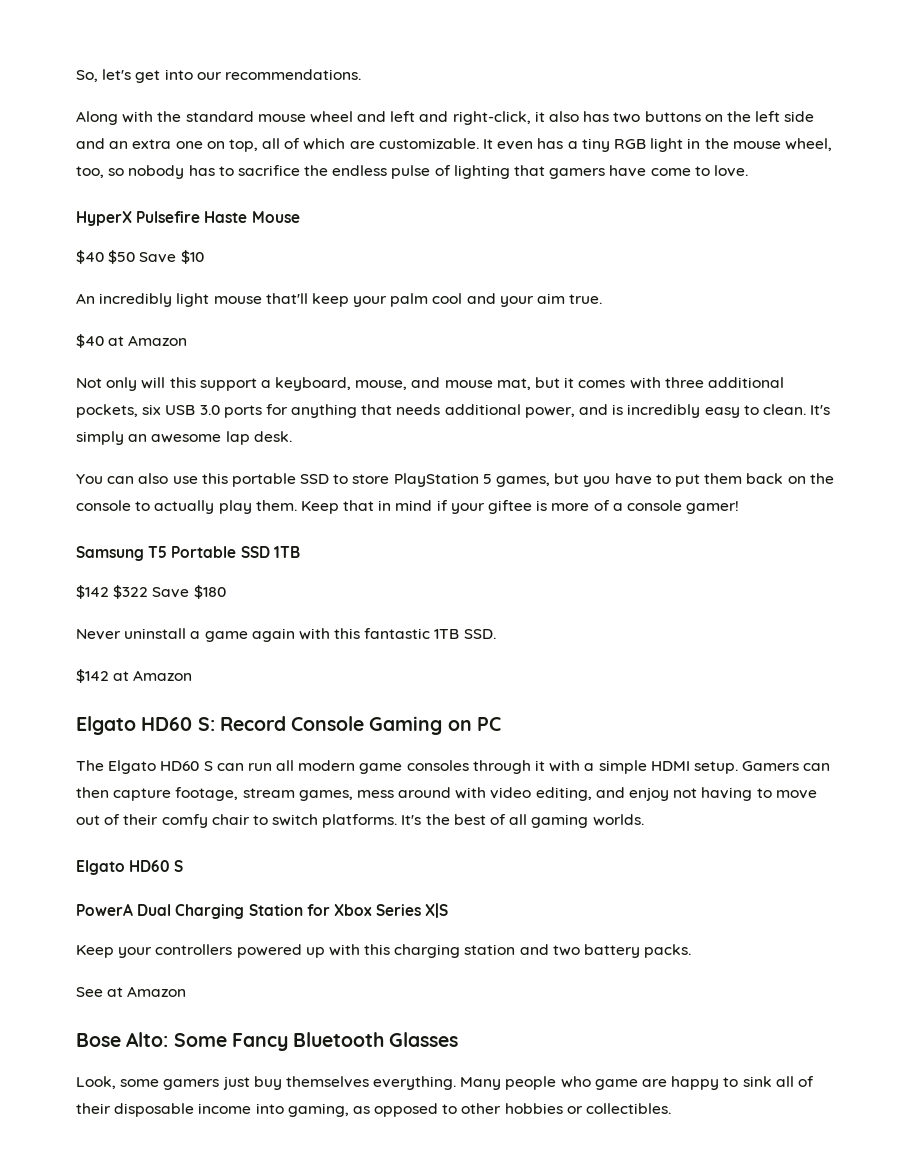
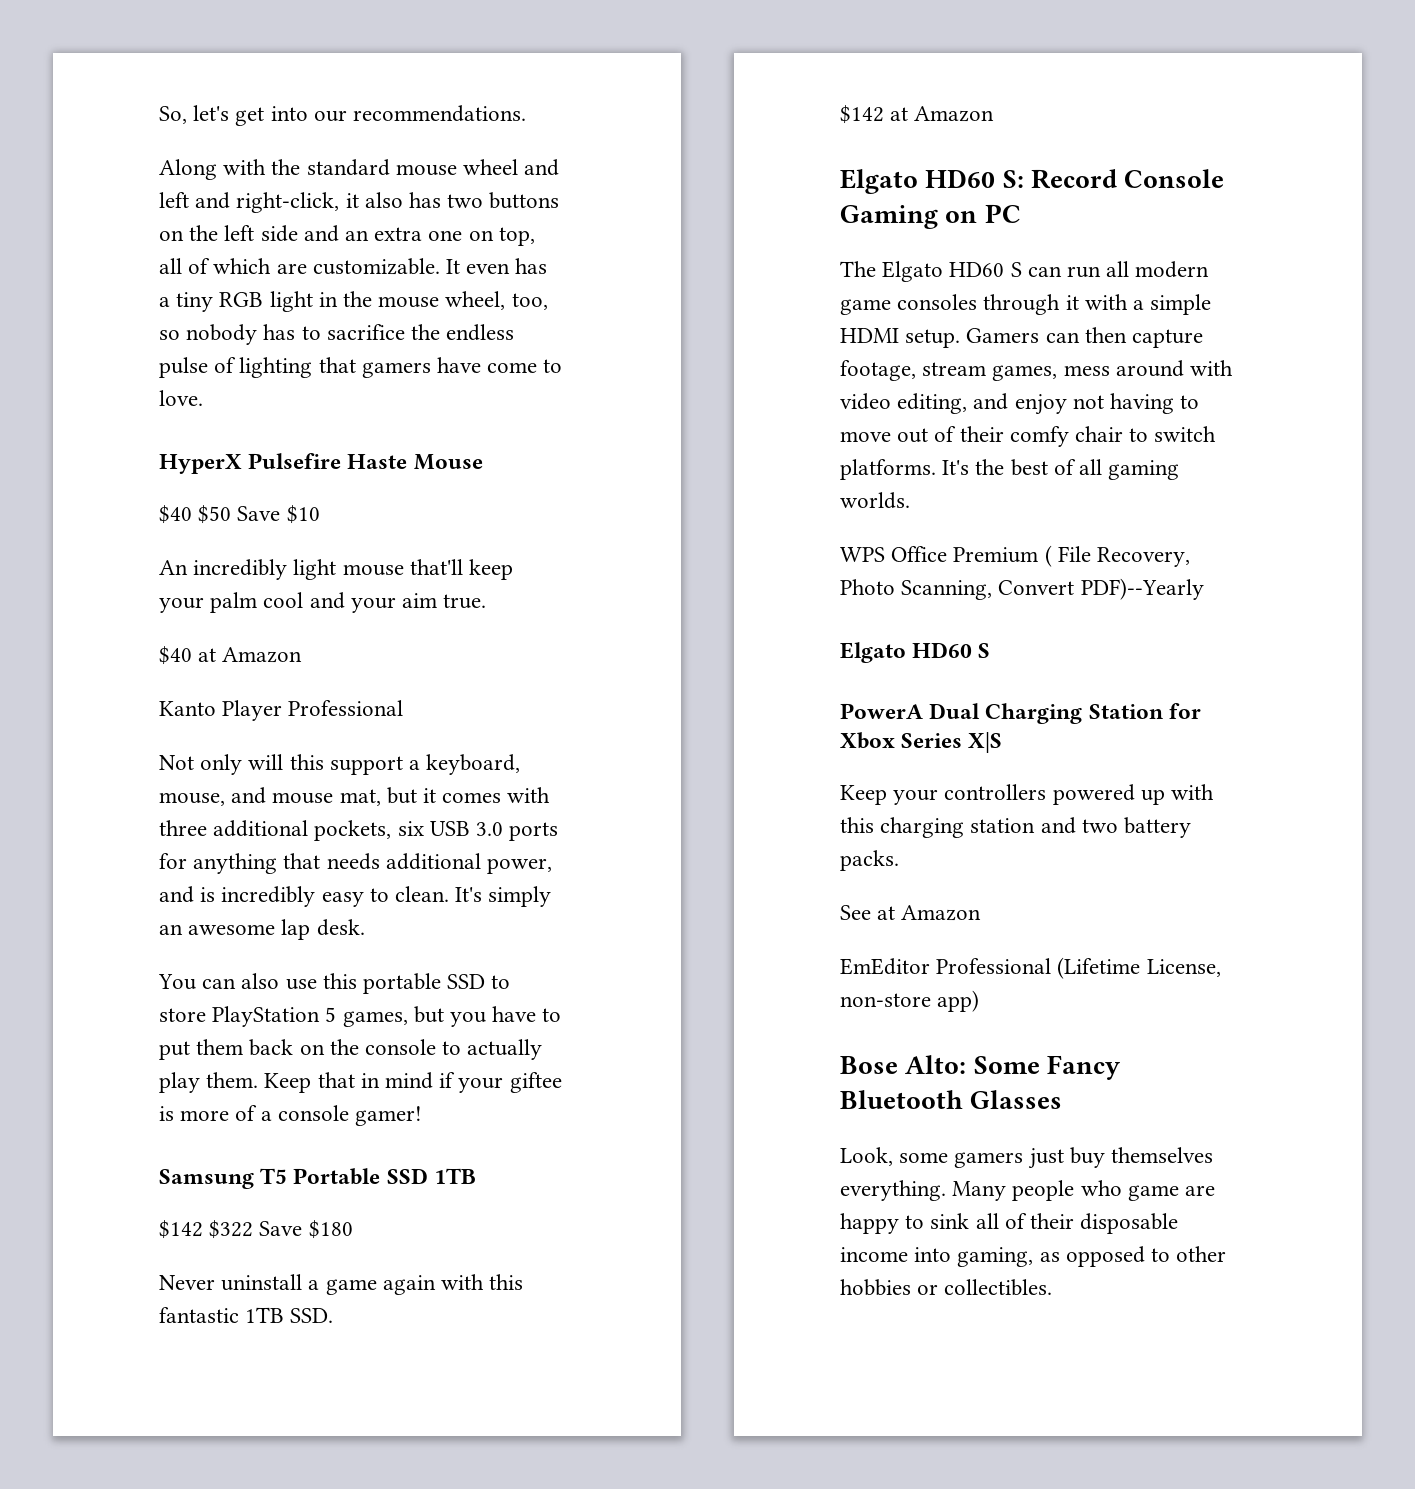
+ Kanto Player Professional
+ WPS Office Premium ( File Recovery, Photo Scanning, Convert PDF)--Yearly
+ EmEditor Professional (Lifetime License, non-store app)

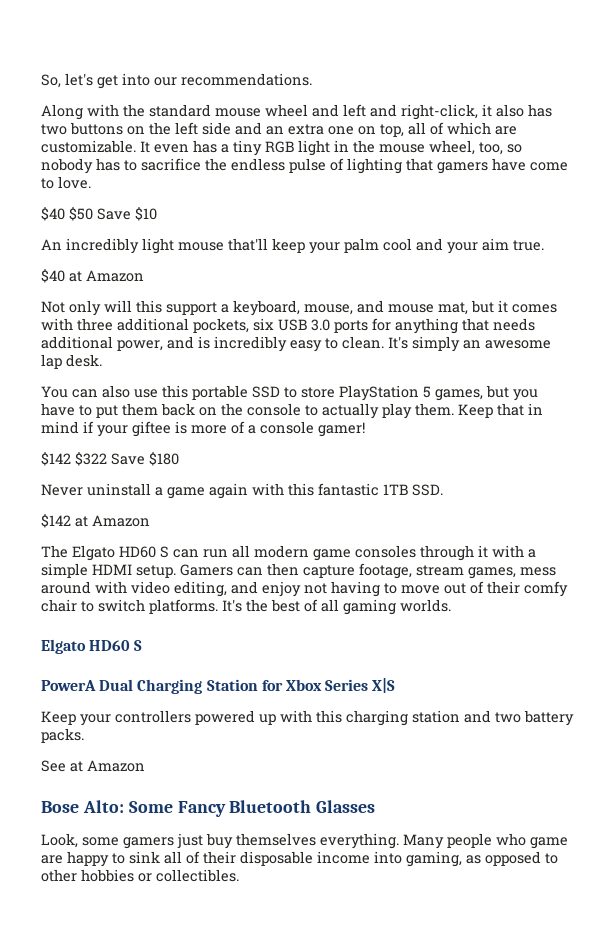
- HyperX Pulsefire Haste Mouse
- Kanto Player Professional
- Samsung T5 Portable SSD 1TB
- Elgato HD60 S: Record Console Gaming on PC
- WPS Office Premium ( File Recovery, Photo Scanning, Convert PDF)--Yearly
- EmEditor Professional (Lifetime License, non-store app)

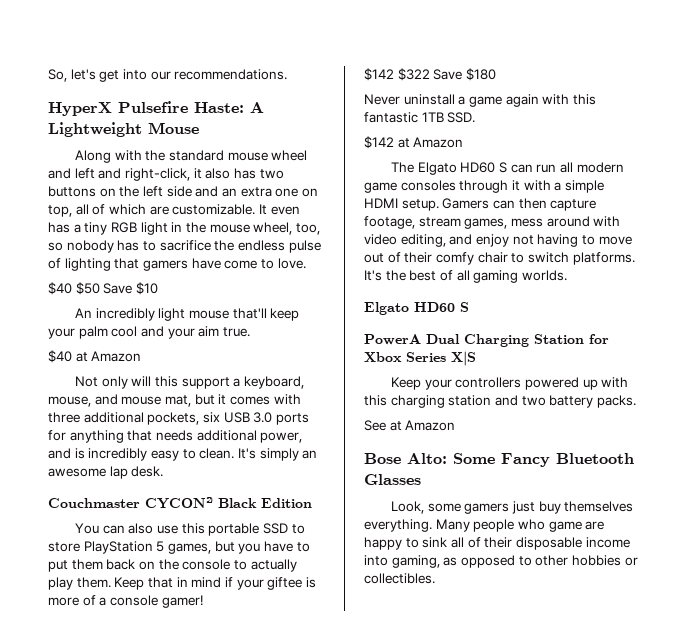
+ HyperX Pulsefire Haste: A Lightweight Mouse
+ Couchmaster CYCON² Black Edition

